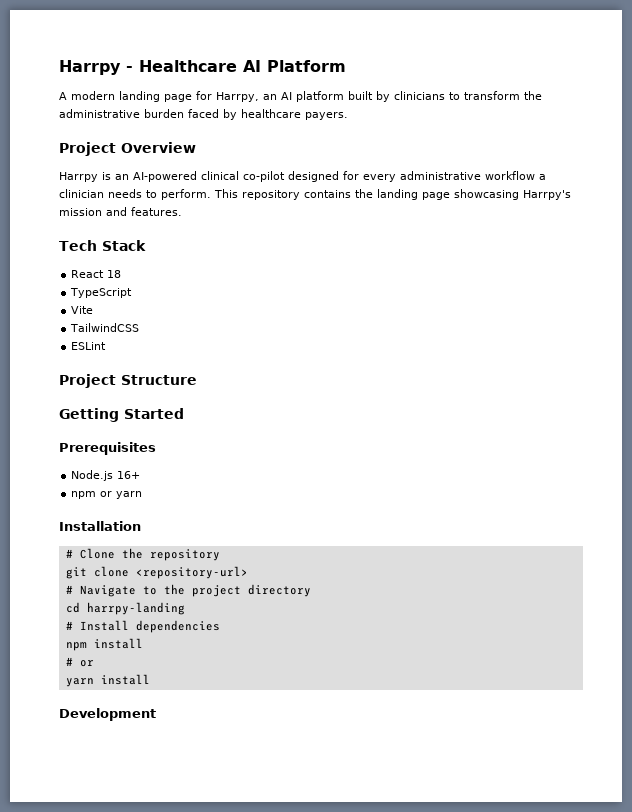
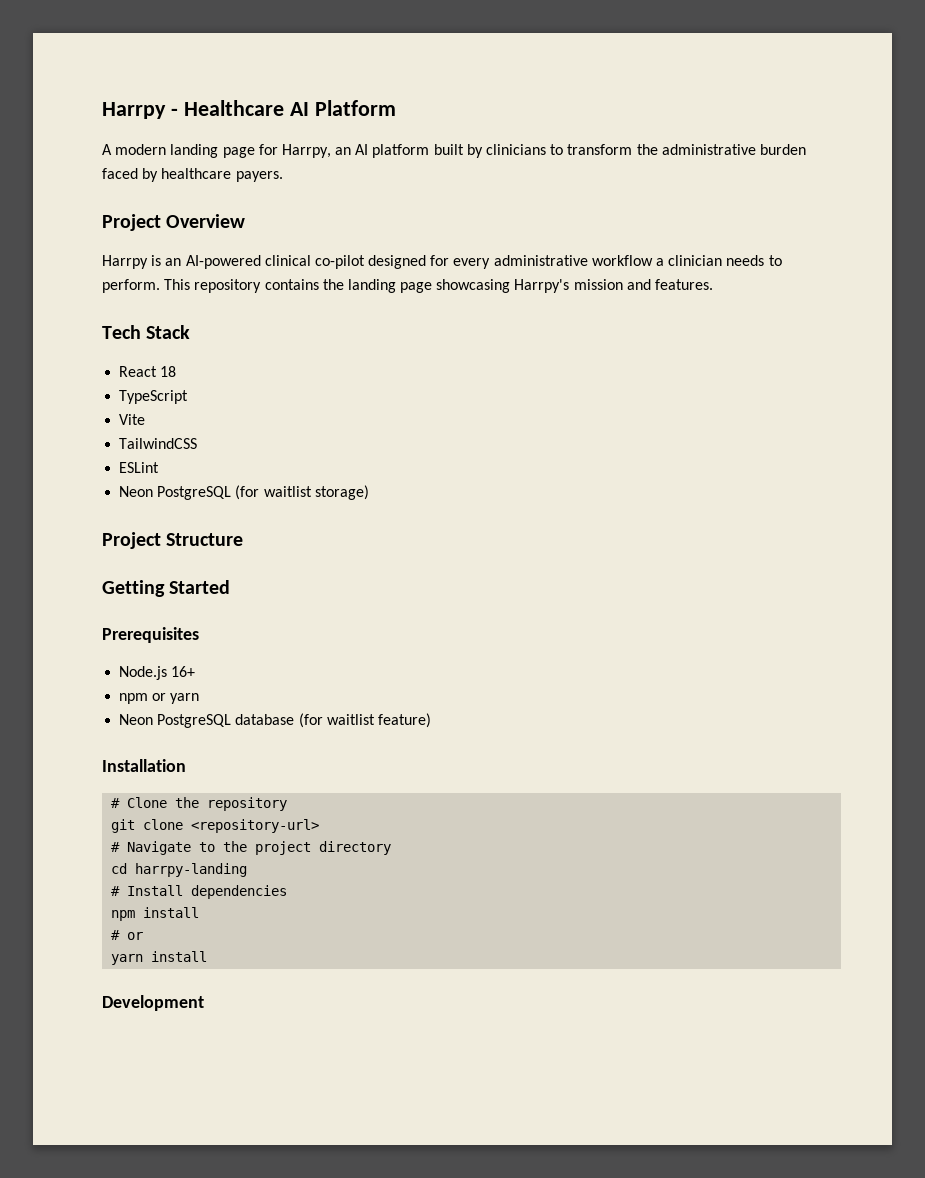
+ Neon PostgreSQL (for waitlist storage)
+ Neon PostgreSQL database (for waitlist feature)

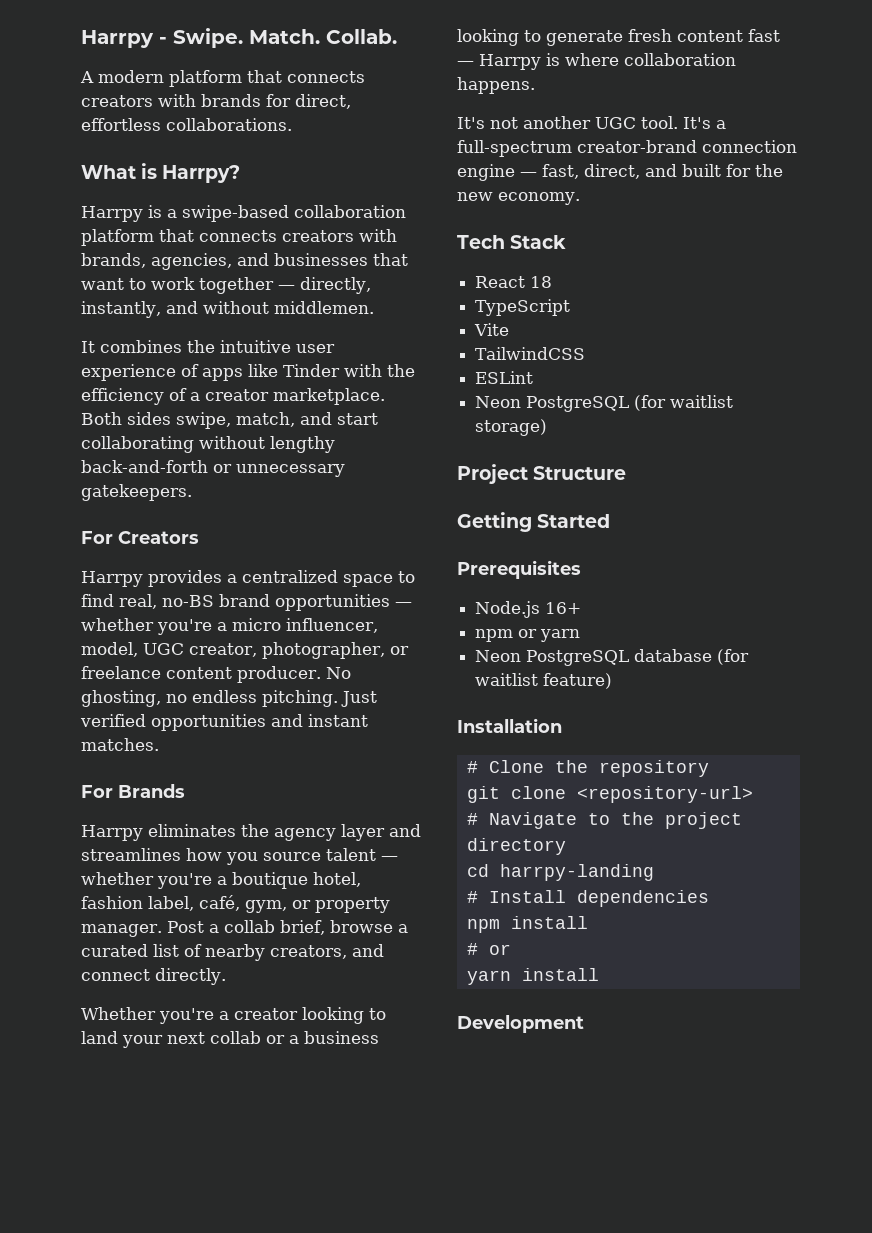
- Harrpy - Healthcare AI Platform
+ Harrpy - Swipe. Match. Collab.
- A modern landing page for Harrpy, an AI platform built by clinicians to transform the administrative burden faced by healthcare payers.
- Project Overview
- Harrpy is an AI-powered clinical co-pilot designed for every administrative workflow a clinician needs to perform. This repository contains the landing page showcasing Harrpy's mission and features.
+ A modern platform that connects creators with brands for direct, effortless collaborations.
+ What is Harrpy?
+ Harrpy is a swipe-based collaboration platform that connects creators with brands, agencies, and businesses that want to work together — directly, instantly, and without middlemen.
+ It combines the intuitive user experience of apps like Tinder with the efficiency of a creator marketplace. Both sides swipe, match, and start collaborating without lengthy back-and-forth or unnecessary gatekeepers.
+ For Creators
+ Harrpy provides a centralized space to find real, no-BS brand opportunities — whether you're a micro influencer, model, UGC creator, photographer, or freelance content producer. No ghosting, no endless pitching. Just verified opportunities and instant matches.
+ For Brands
+ Harrpy eliminates the agency layer and streamlines how you source talent — whether you're a boutique hotel, fashion label, café, gym, or property manager. Post a collab brief, browse a curated list of nearby creators, and connect directly.
+ Whether you're a creator looking to land your next collab or a business looking to generate fresh content fast — Harrpy is where collaboration happens.
+ It's not another UGC tool. It's a full-spectrum creator-brand connection engine — fast, direct, and built for the new economy.

